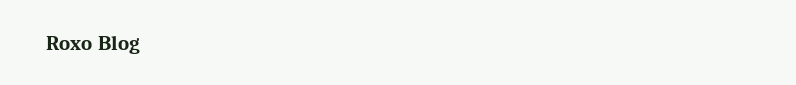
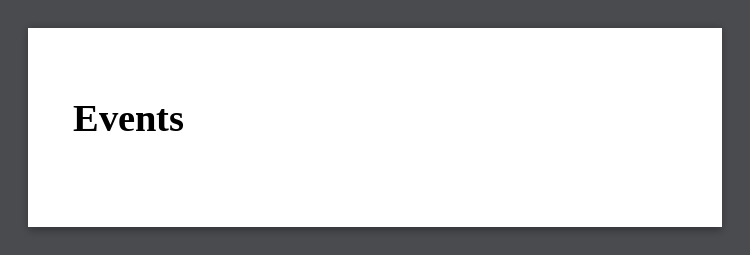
- Roxo Blog
+ Events

